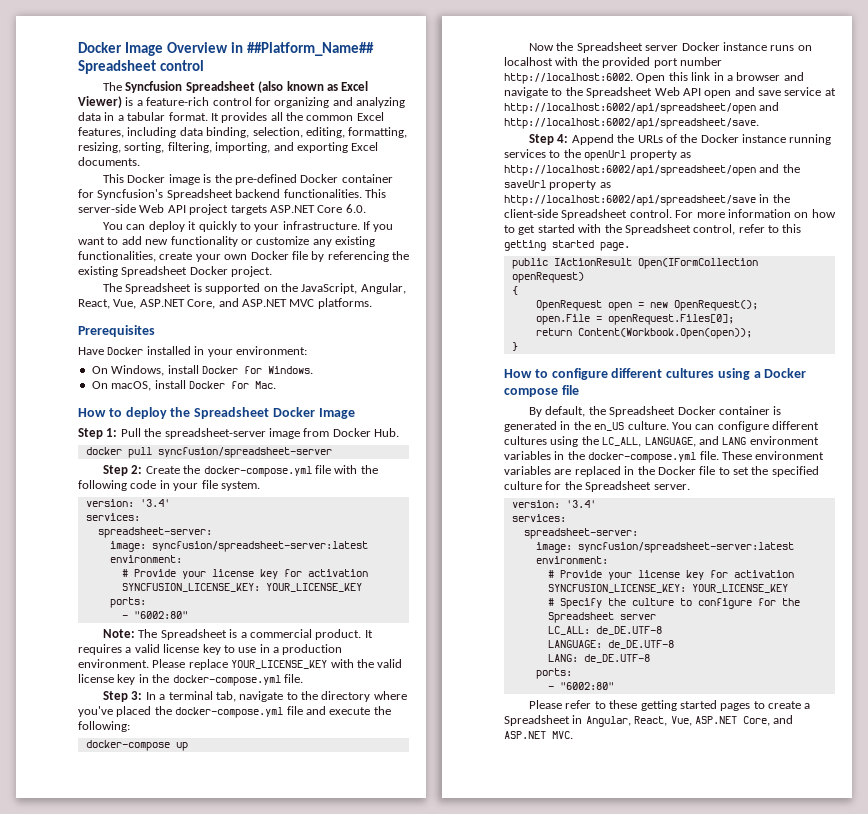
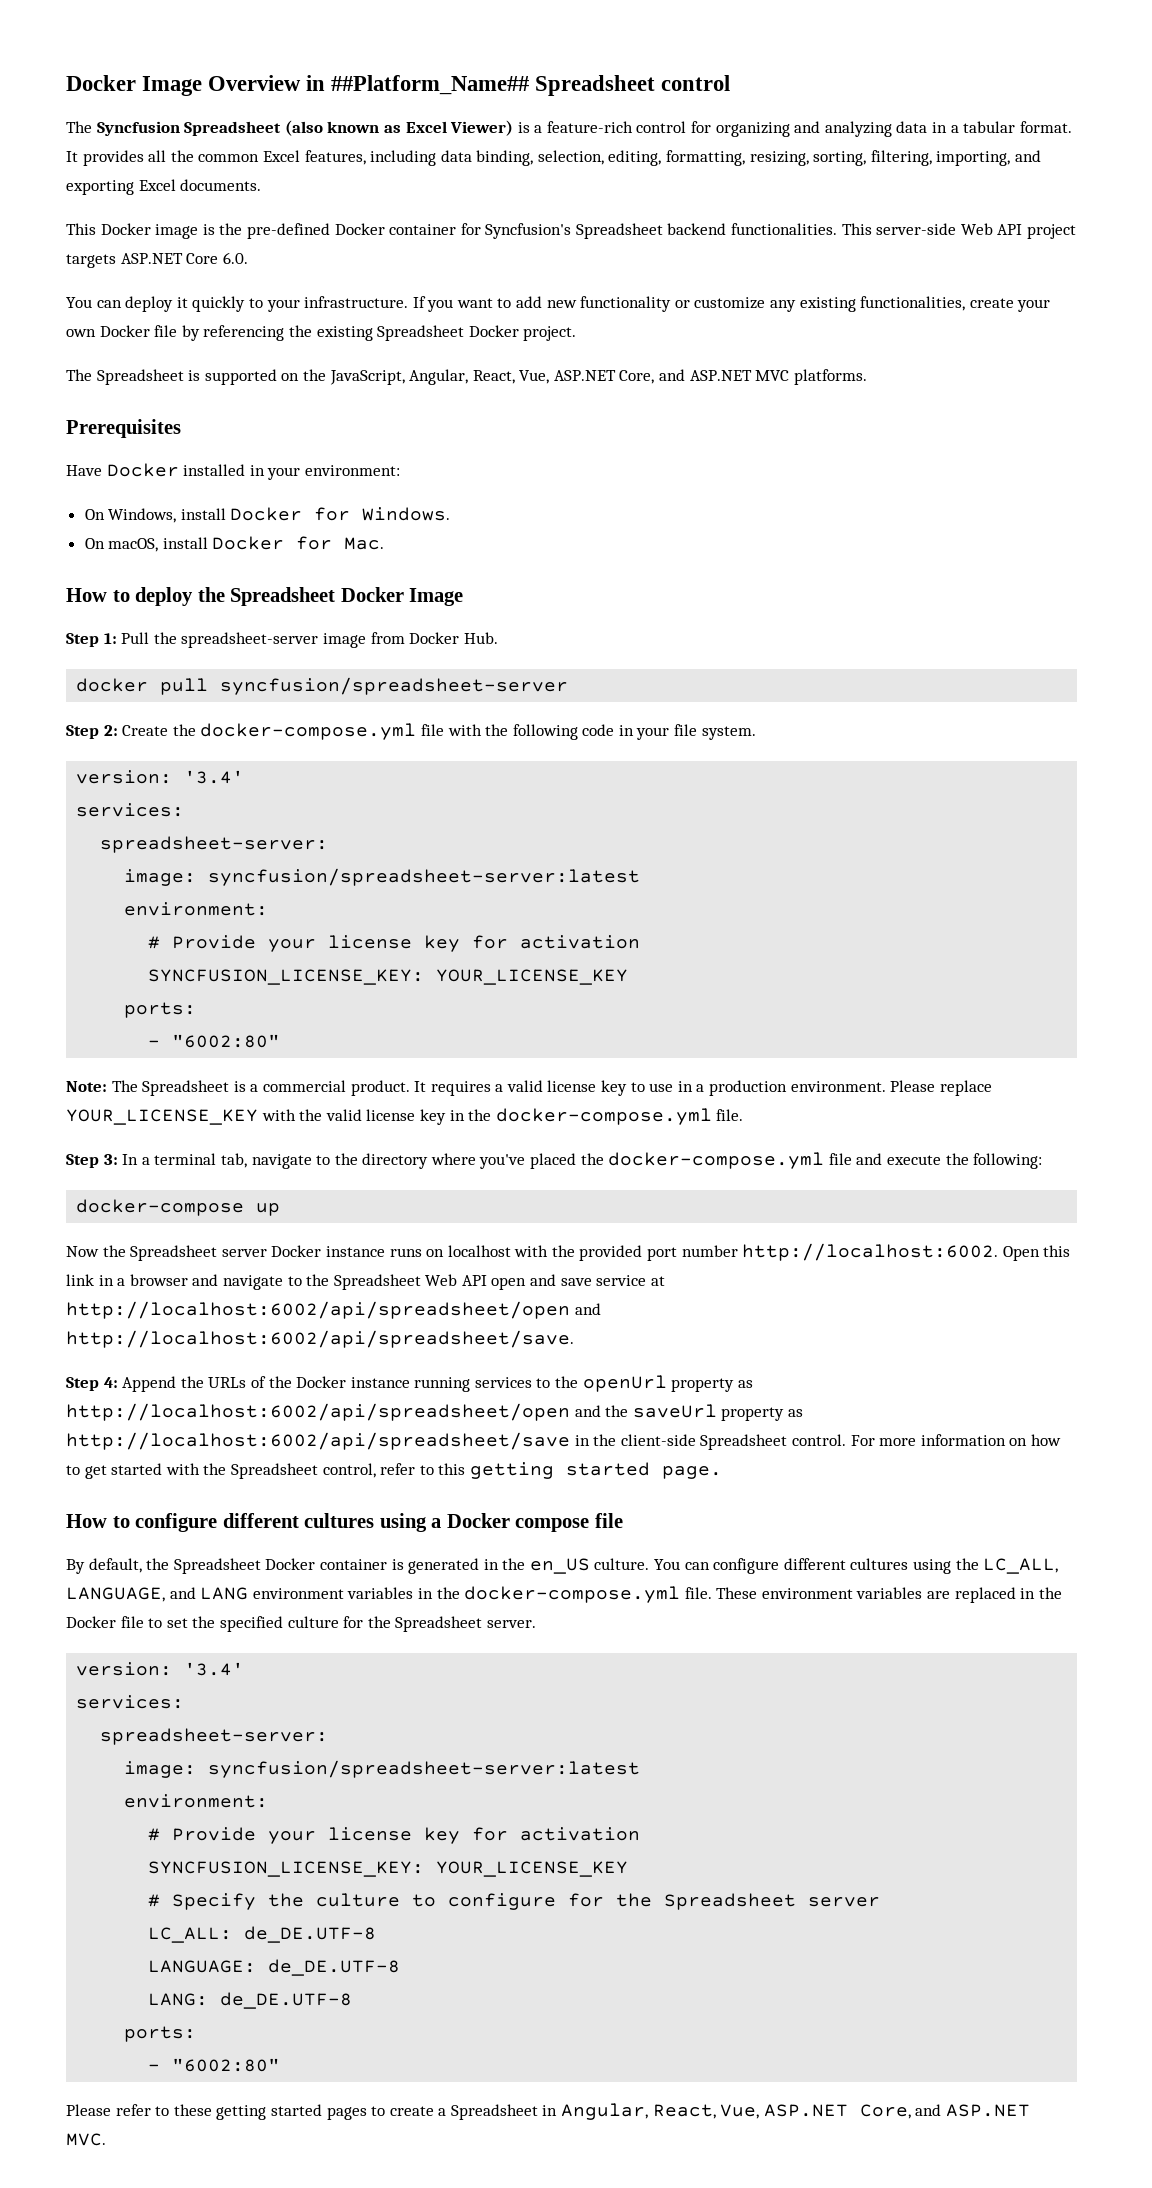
- public IActionResult Open(IFormCollection openRequest)
- {
- OpenRequest open = new OpenRequest();
- open.File = openRequest.Files[0];
- return Content(Workbook.Open(open));
- }

